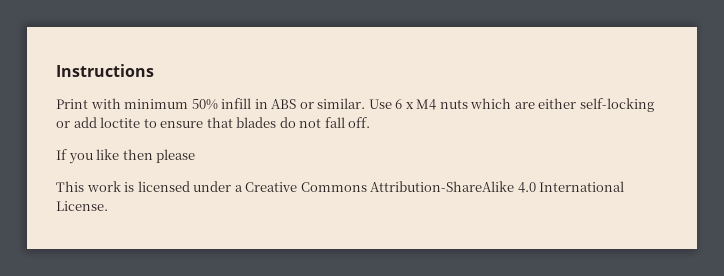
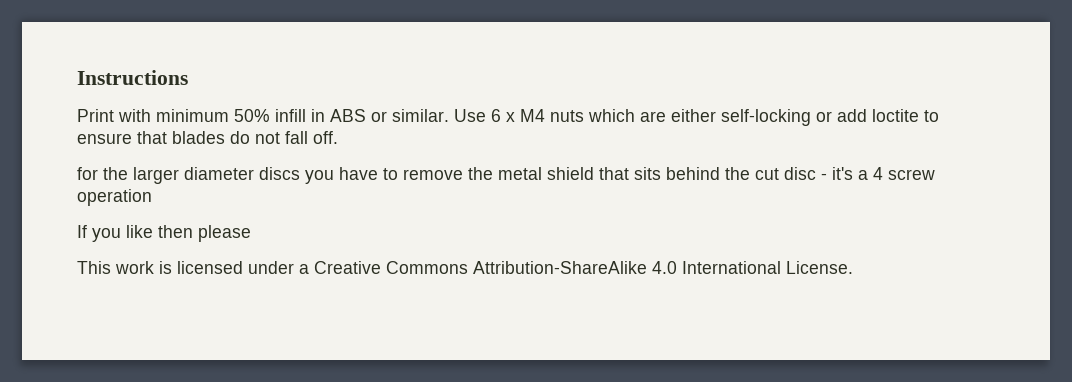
+ for the larger diameter discs you have to remove the metal shield that sits behind the cut disc - it's a 4 screw operation

